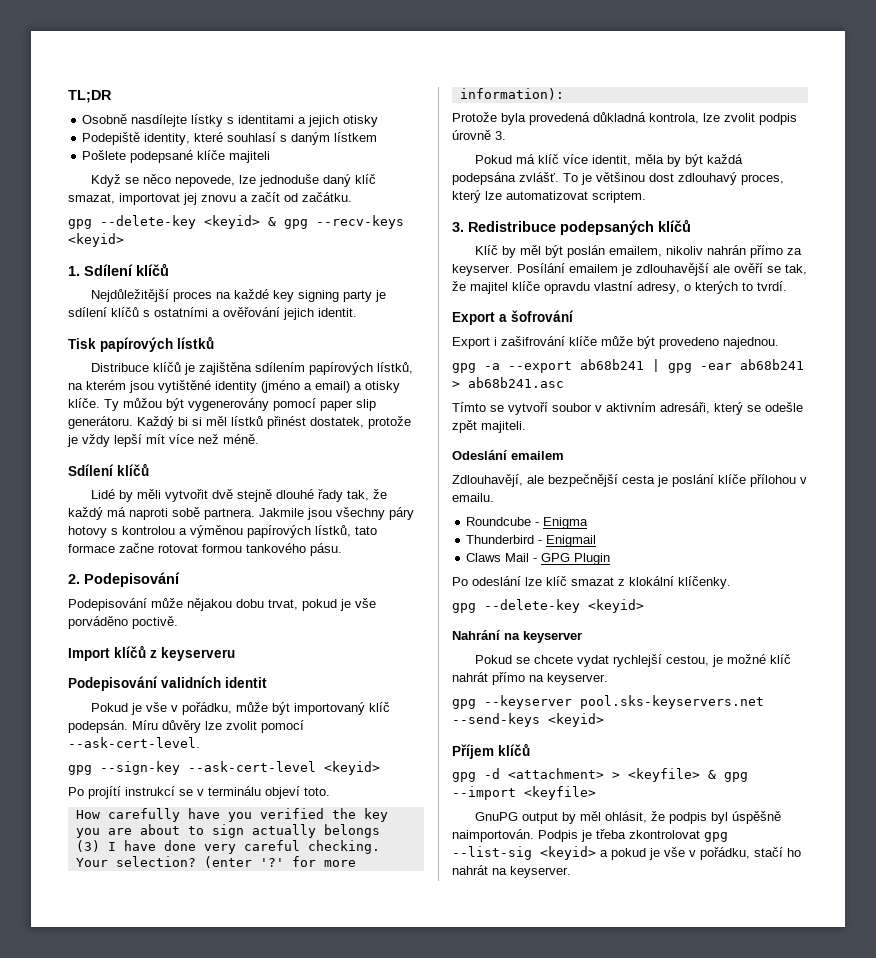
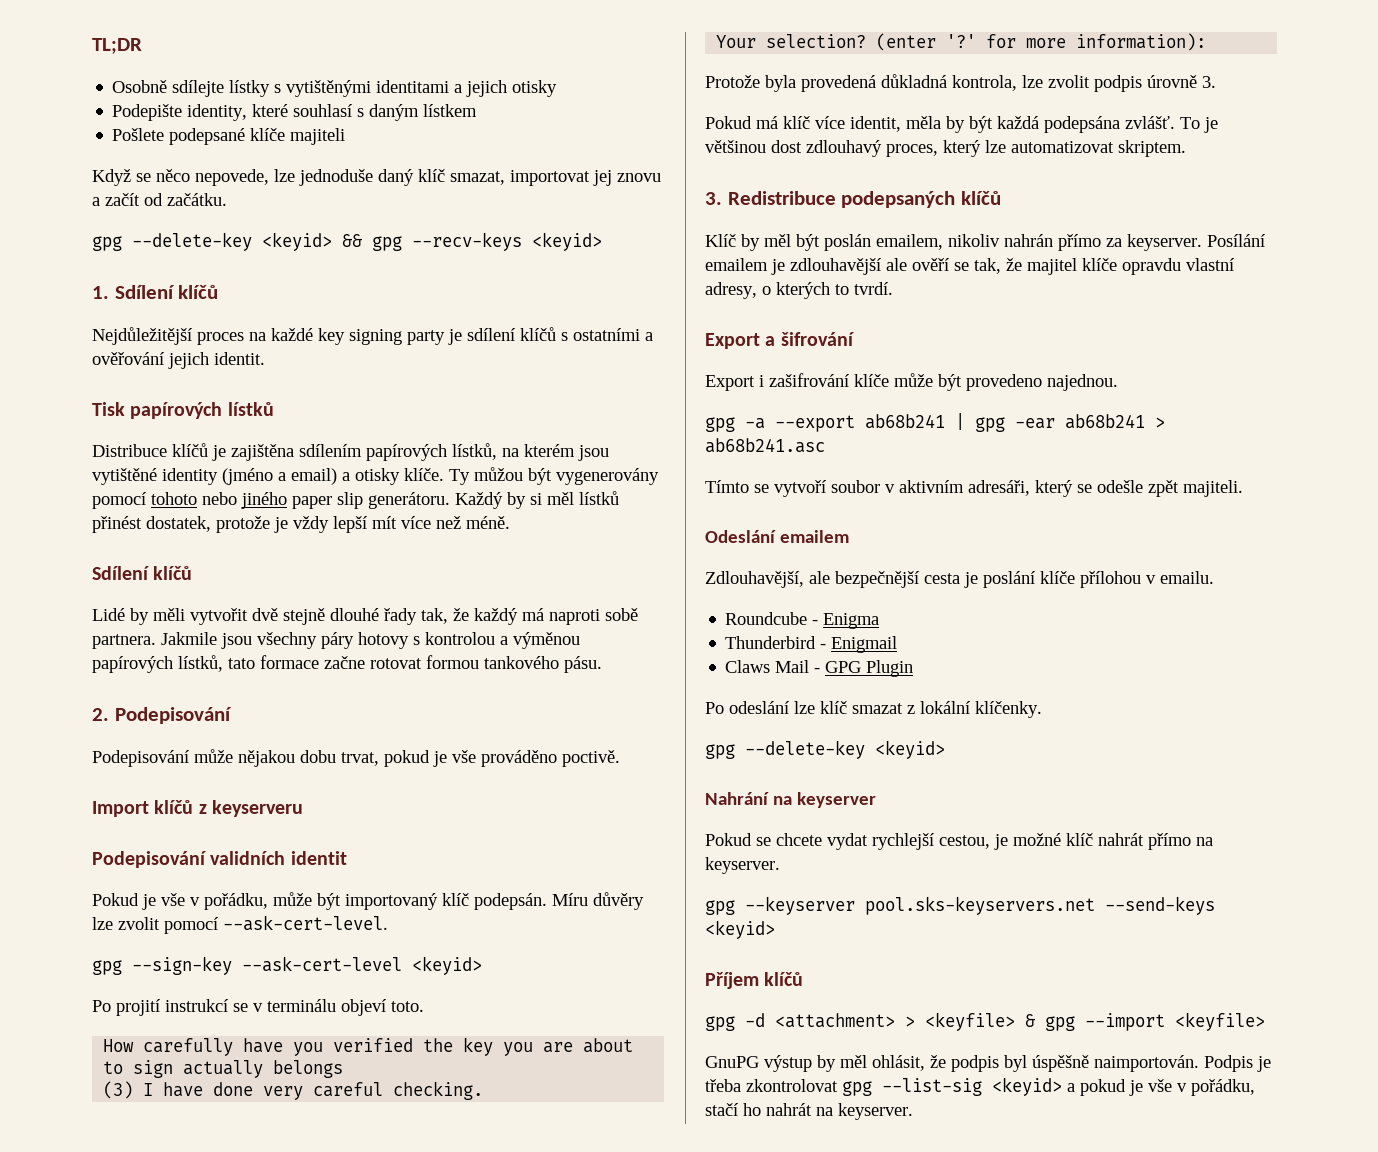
- Osobně nasdílejte lístky s identitami a jejich otisky
+ Osobně sdílejte lístky s vytištěnými identitami a jejich otisky
- Podepiště identity, které souhlasí s daným lístkem
+ Podepište identity, které souhlasí s daným lístkem
- gpg --delete-key <keyid> & gpg --recv-keys <keyid>
+ gpg --delete-key <keyid> && gpg --recv-keys <keyid>
- Ty můžou být vygenerovány pomocí paper slip generátoru.
+ Ty můžou být vygenerovány pomocí tohoto nebo jiného paper slip generátoru.
- Každý bi si měl lístků přinést dostatek, protože je vždy lepší mít více než méně.
+ Každý by si měl lístků přinést dostatek, protože je vždy lepší mít více než méně.
- Podepisování může nějakou dobu trvat, pokud je vše porváděno poctivě.
+ Podepisování může nějakou dobu trvat, pokud je vše prováděno poctivě.
- Po projítí instrukcí se v terminálu objeví toto.
+ Po projití instrukcí se v terminálu objeví toto.
- To je většinou dost zdlouhavý proces, který lze automatizovat scriptem.
+ To je většinou dost zdlouhavý proces, který lze automatizovat skriptem.
- Export a šofrování
+ Export a šifrování
- Zdlouhavějí, ale bezpečnější cesta je poslání klíče přílohou v emailu.
+ Zdlouhavější, ale bezpečnější cesta je poslání klíče přílohou v emailu.
- Po odeslání lze klíč smazat z klokální klíčenky.
+ Po odeslání lze klíč smazat z lokální klíčenky.
- GnuPG output by měl ohlásit, že podpis byl úspěšně naimportován.
+ GnuPG výstup by měl ohlásit, že podpis byl úspěšně naimportován.

